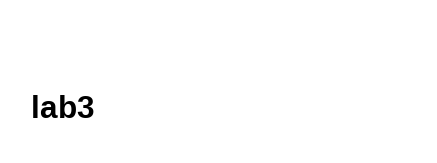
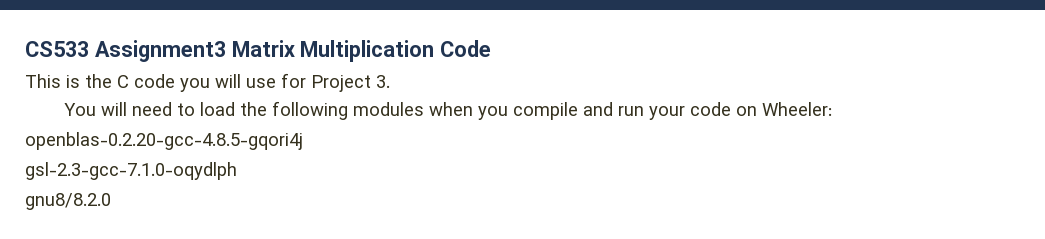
- lab3
+ CS533 Assignment3 Matrix Multiplication Code
+ This is the C code you will use for Project 3.
+ You will need to load the following modules when you compile and run your code on Wheeler:
+ openblas-0.2.20-gcc-4.8.5-gqori4j
+ gsl-2.3-gcc-7.1.0-oqydlph
+ gnu8/8.2.0

